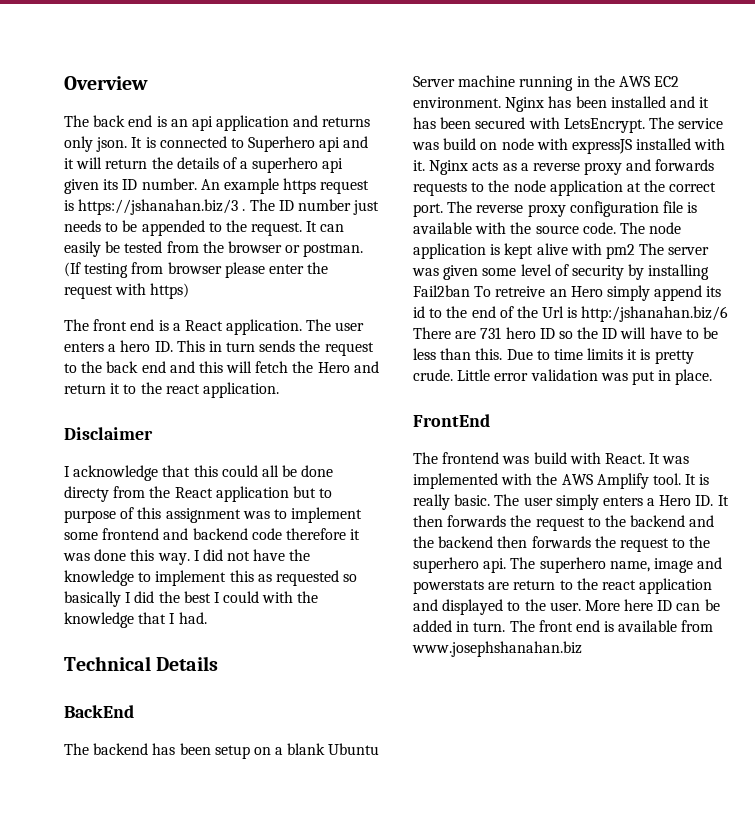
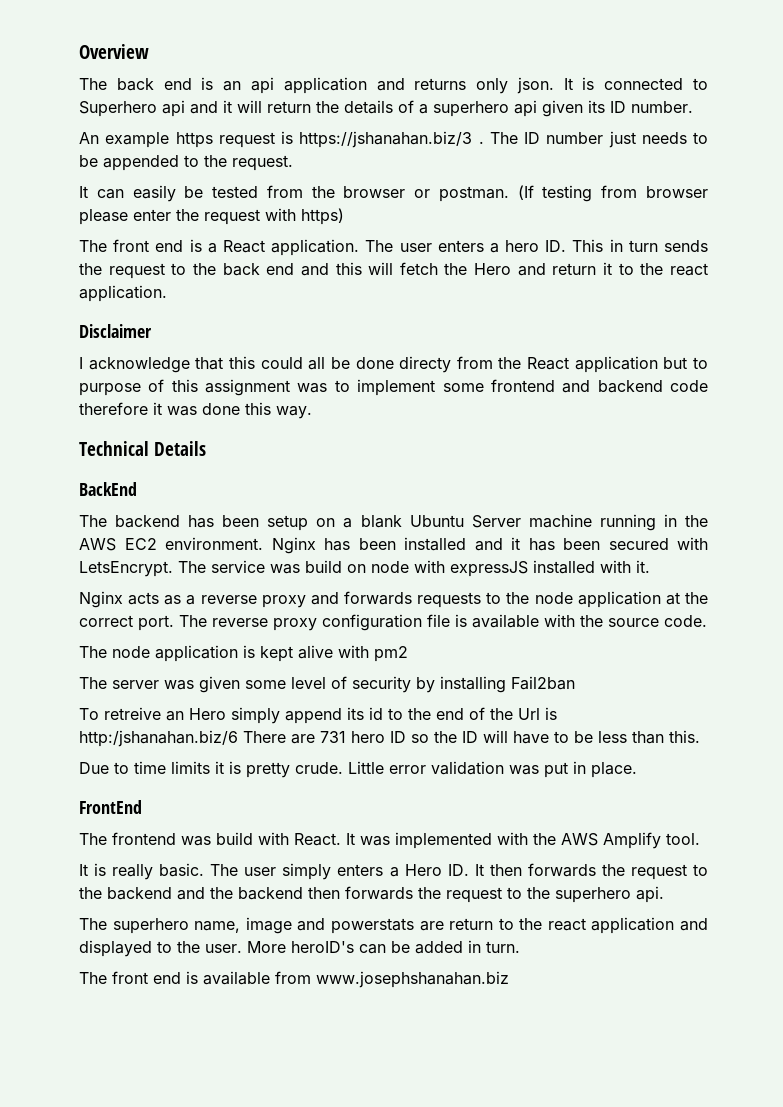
- It is connected to Superhero api and it will return the details of a superhero api given its ID number. An example https request is https://jshanahan.biz/3 .
+ It is connected to Superhero api and it will return the details of a superhero api given its ID number.
+ An example https request is https://jshanahan.biz/3 .
- The ID number just needs to be appended to the request. It can easily be tested from the browser or postman.
+ The ID number just needs to be appended to the request.
+ It can easily be tested from the browser or postman.
- I did not have the knowledge to implement this as requested so basically I did the best I could with the knowledge that I had.
- The service was build on node with expressJS installed with it. Nginx acts as a reverse proxy and forwards requests to the node application at the correct port.
+ The service was build on node with expressJS installed with it.
+ Nginx acts as a reverse proxy and forwards requests to the node application at the correct port.
- The reverse proxy configuration file is available with the source code. The node application is kept alive with pm2 The server was given some level of security by installing Fail2ban To retreive an Hero simply append its id to the end of the Url is http:/jshanahan.biz/6 There are 731 hero ID so the ID will have to be less than this. Due to time limits it is pretty crude.
+ The reverse proxy configuration file is available with the source code.
+ The node application is kept alive with pm2
+ The server was given some level of security by installing Fail2ban
+ To retreive an Hero simply append its id to the end of the Url is http:/jshanahan.biz/6 There are 731 hero ID so the ID will have to be less than this.
+ Due to time limits it is pretty crude.
- It was implemented with the AWS Amplify tool. It is really basic.
+ It was implemented with the AWS Amplify tool.
+ It is really basic.
- The user simply enters a Hero ID. It then forwards the request to the backend and the backend then forwards the request to the superhero api. The superhero name, image and powerstats are return to the react application and displayed to the user.
+ The user simply enters a Hero ID. It then forwards the request to the backend and the backend then forwards the request to the superhero api.
+ The superhero name, image and powerstats are return to the react application and displayed to the user.
- More here ID can be added in turn. The front end is available from www.josephshanahan.biz
+ More heroID's can be added in turn.
+ The front end is available from www.josephshanahan.biz

